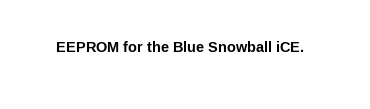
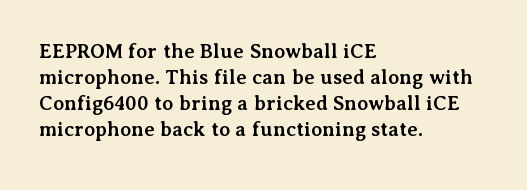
- EEPROM for the Blue Snowball iCE.
+ EEPROM for the Blue Snowball iCE microphone. This file can be used along with Config6400 to bring a bricked Snowball iCE microphone back to a functioning state.

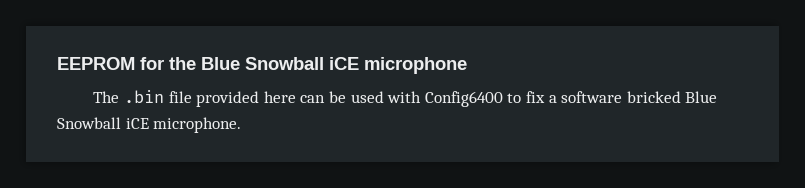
- EEPROM for the Blue Snowball iCE microphone. This file can be used along with Config6400 to bring a bricked Snowball iCE microphone back to a functioning state.
+ EEPROM for the Blue Snowball iCE microphone
+ The .bin file provided here can be used with Config6400 to fix a software bricked Blue Snowball iCE microphone.

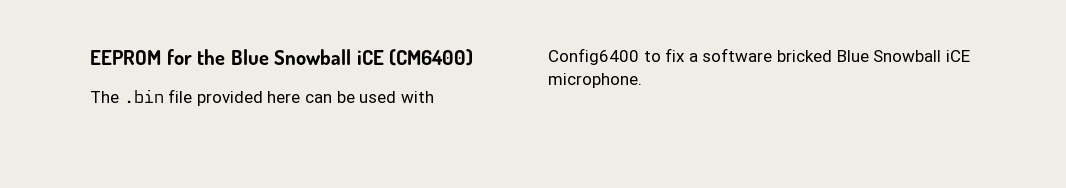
- EEPROM for the Blue Snowball iCE microphone
+ EEPROM for the Blue Snowball iCE (CM6400)

